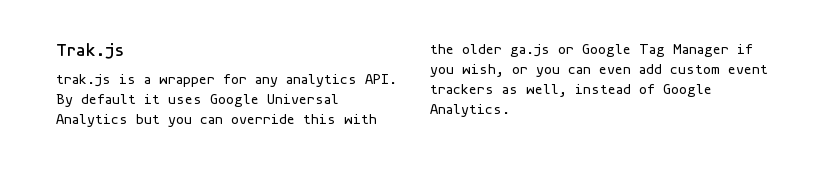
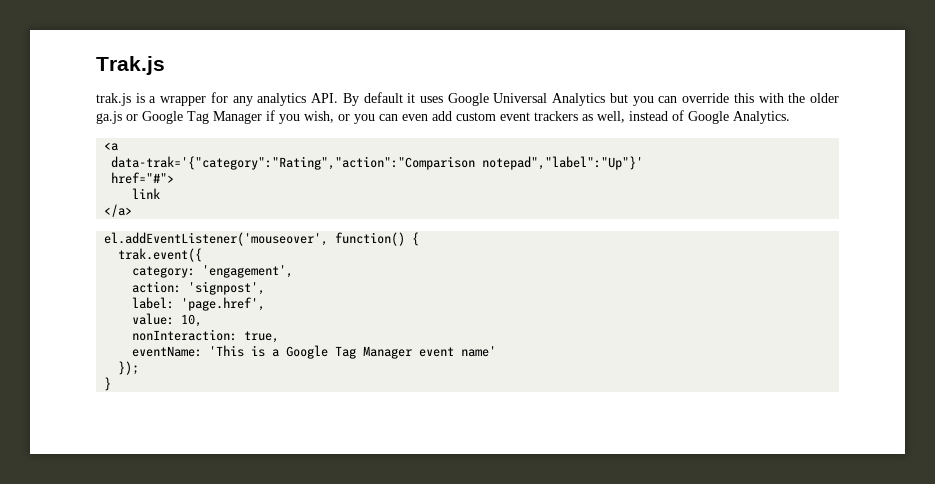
+ <a
+ data-trak='{"category":"Rating","action":"Comparison notepad","label":"Up"}'
+ href="#">
+ link
+ </a>
+ el.addEventListener('mouseover', function() {
+ trak.event({
+ category: 'engagement',
+ action: 'signpost',
+ label: 'page.href',
+ value: 10,
+ nonInteraction: true,
+ eventName: 'This is a Google Tag Manager event name'
+ });
+ }

